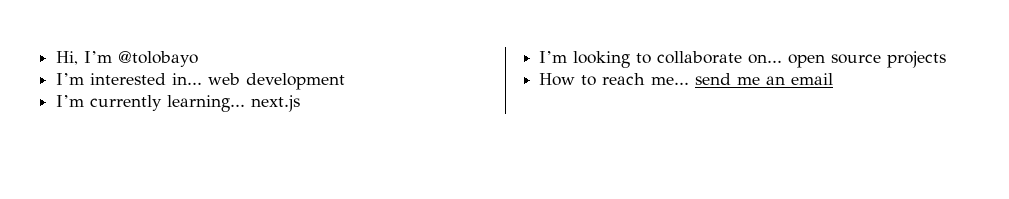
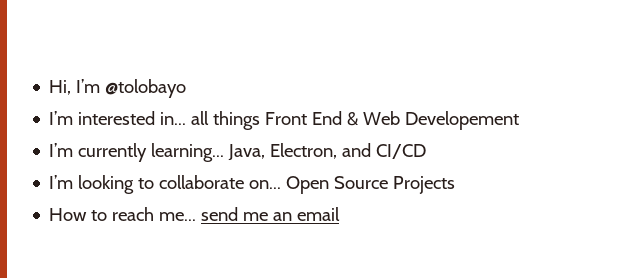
- I’m interested in... web development
+ I’m interested in... all things Front End & Web Developement
- I’m currently learning... next.js
+ I’m currently learning... Java, Electron, and CI/CD
- I’m looking to collaborate on... open source projects
+ I’m looking to collaborate on... Open Source Projects

